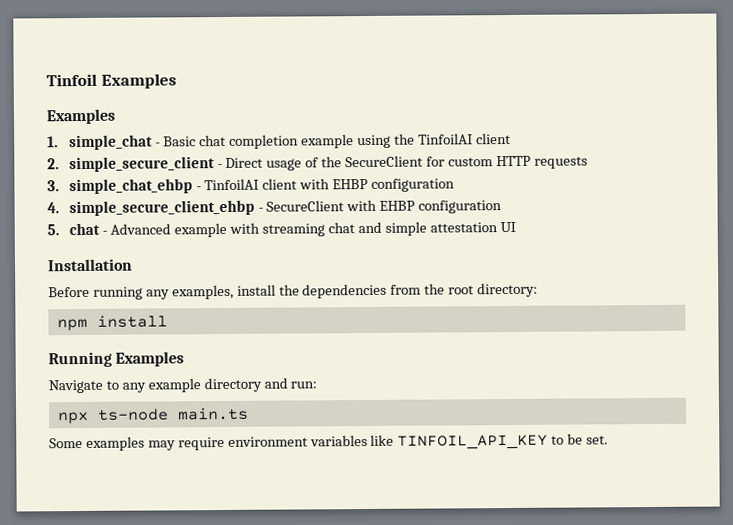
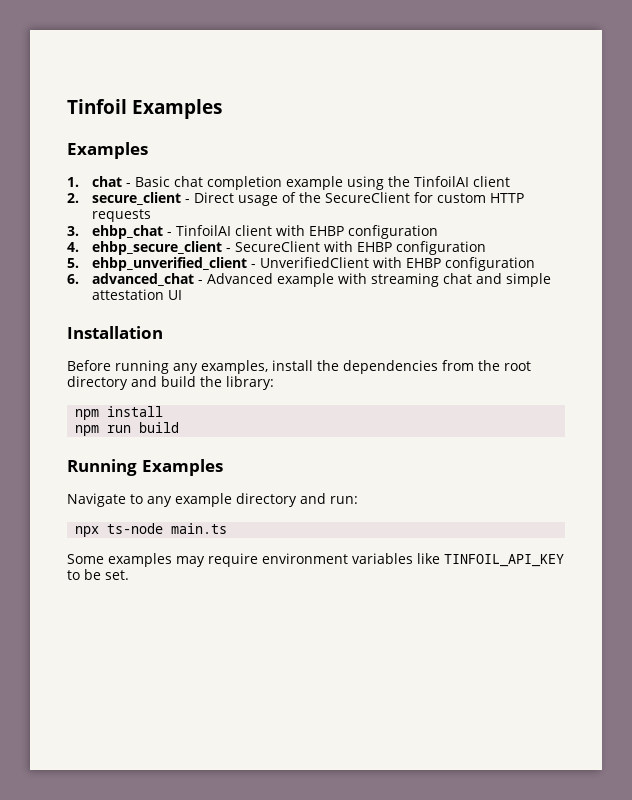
- 1. simple_chat - Basic chat completion example using the TinfoilAI client
+ 1. chat - Basic chat completion example using the TinfoilAI client
- 2. simple_secure_client - Direct usage of the SecureClient for custom HTTP requests
+ 2. secure_client - Direct usage of the SecureClient for custom HTTP requests
- 3. simple_chat_ehbp - TinfoilAI client with EHBP configuration
+ 3. ehbp_chat - TinfoilAI client with EHBP configuration
- 4. simple_secure_client_ehbp - SecureClient with EHBP configuration
+ 4. ehbp_secure_client - SecureClient with EHBP configuration
- 5. chat - Advanced example with streaming chat and simple attestation UI
+ 5. ehbp_unverified_client - UnverifiedClient with EHBP configuration
+ 6. advanced_chat - Advanced example with streaming chat and simple attestation UI
- Before running any examples, install the dependencies from the root directory:
+ Before running any examples, install the dependencies from the root directory and build the library:
+ npm run build

